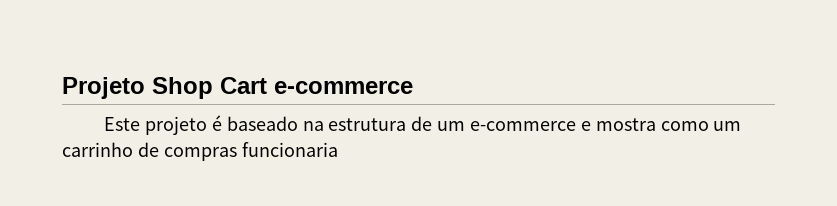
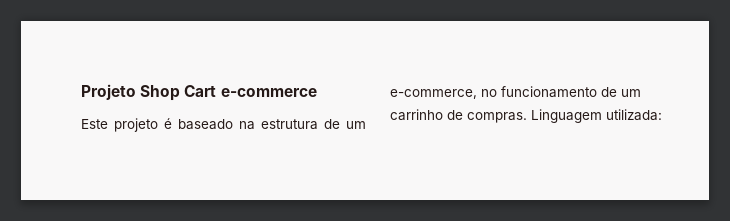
- Este projeto é baseado na estrutura de um e-commerce e mostra como um carrinho de compras funcionaria
+ Este projeto é baseado na estrutura de um e-commerce, no funcionamento de um carrinho de compras. Linguagem utilizada:

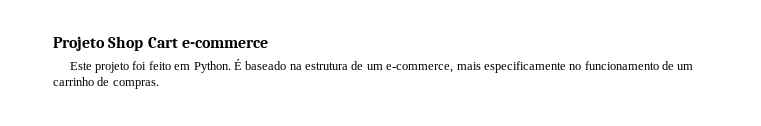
- Este projeto é baseado na estrutura de um e-commerce, no funcionamento de um carrinho de compras. Linguagem utilizada:
+ Este projeto foi feito em Python. É baseado na estrutura de um e-commerce, mais especificamente no funcionamento de um carrinho de compras.

